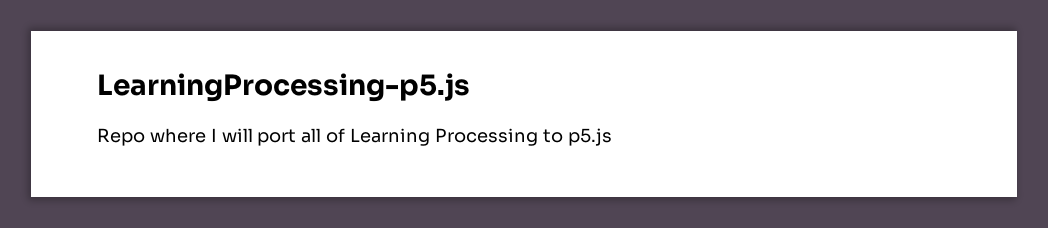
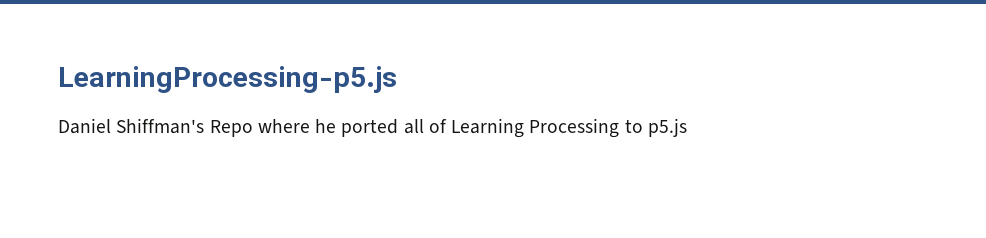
- Repo where I will port all of Learning Processing to p5.js
+ Daniel Shiffman's Repo where he ported all of Learning Processing to p5.js

